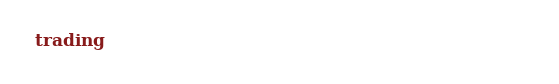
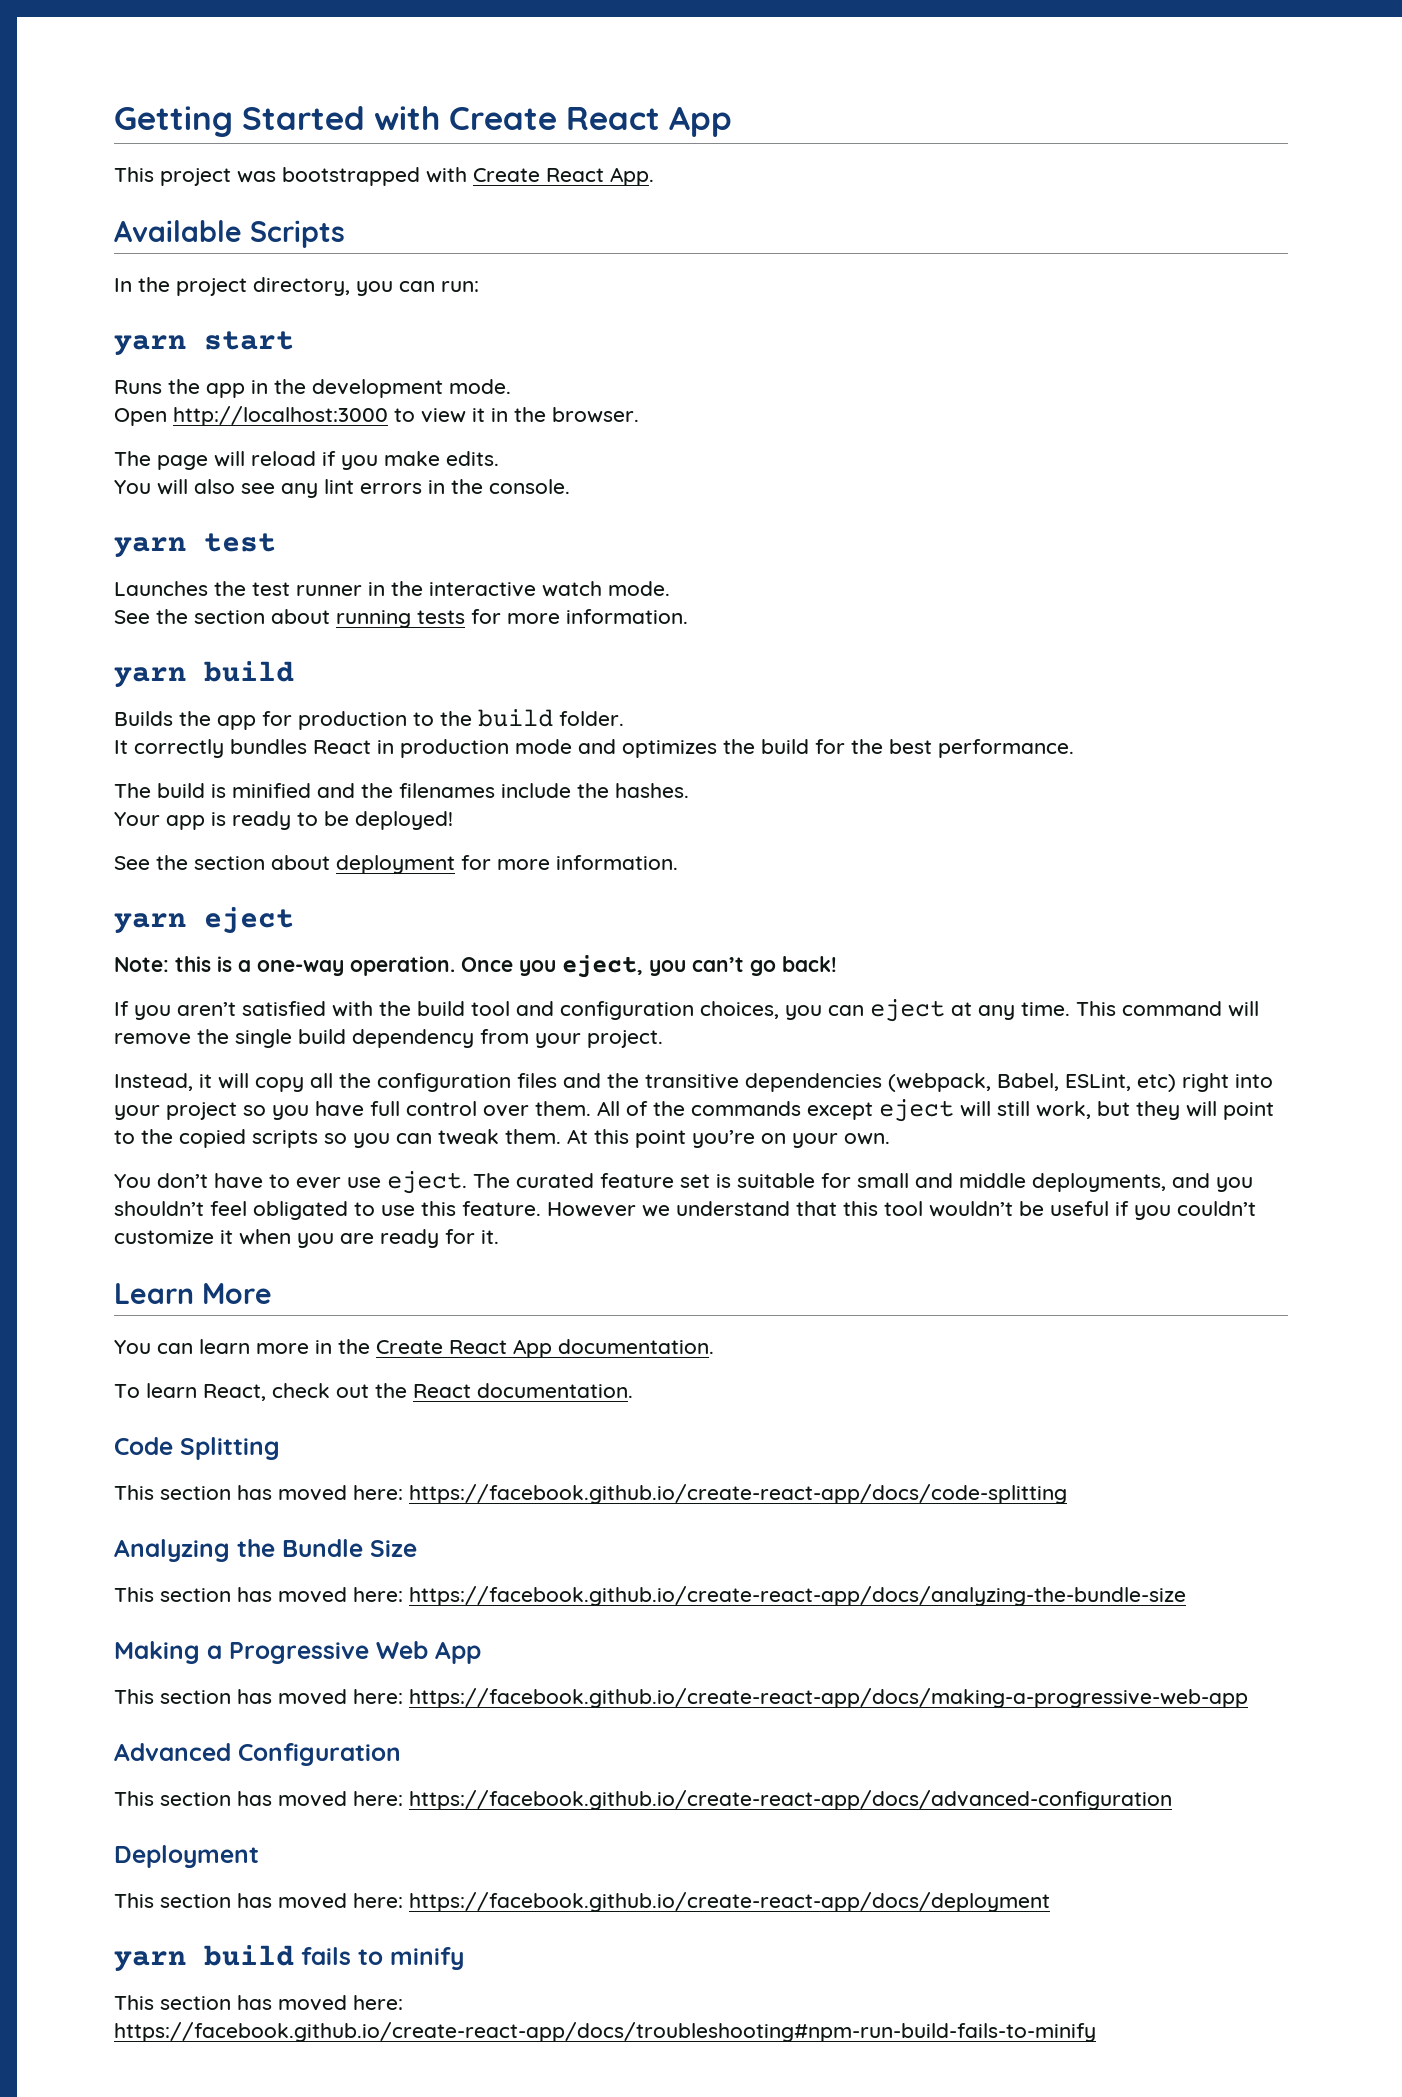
- trading
+ Getting Started with Create React App
+ This project was bootstrapped with Create React App.
+ Available Scripts
+ In the project directory, you can run:
+ yarn start
+ Runs the app in the development mode.
+ Open http://localhost:3000 to view it in the browser.
+ The page will reload if you make edits.
+ You will also see any lint errors in the console.
+ yarn test
+ Launches the test runner in the interactive watch mode.
+ See the section about running tests for more information.
+ yarn build
+ Builds the app for production to the build folder.
+ It correctly bundles React in production mode and optimizes the build for the best performance.
+ The build is minified and the filenames include the hashes.
+ Your app is ready to be deployed!
+ See the section about deployment for more information.
+ yarn eject
+ Note: this is a one-way operation. Once you eject, you can’t go back!
+ If you aren’t satisfied with the build tool and configuration choices, you can eject at any time. This command will remove the single build dependency from your project.
+ Instead, it will copy all the configuration files and the transitive dependencies (webpack, Babel, ESLint, etc) right into your project so you have full control over them. All of the commands except eject will still work, but they will point to the copied scripts so you can tweak them. At this point you’re on your own.
+ You don’t have to ever use eject. The curated feature set is suitable for small and middle deployments, and you shouldn’t feel obligated to use this feature. However we understand that this tool wouldn’t be useful if you couldn’t customize it when you are ready for it.
+ Learn More
+ You can learn more in the Create React App documentation.
+ To learn React, check out the React documentation.
+ Code Splitting
+ This section has moved here: https://facebook.github.io/create-react-app/docs/code-splitting
+ Analyzing the Bundle Size
+ This section has moved here: https://facebook.github.io/create-react-app/docs/analyzing-the-bundle-size
+ Making a Progressive Web App
+ This section has moved here: https://facebook.github.io/create-react-app/docs/making-a-progressive-web-app
+ Advanced Configuration
+ This section has moved here: https://facebook.github.io/create-react-app/docs/advanced-configuration
+ Deployment
+ This section has moved here: https://facebook.github.io/create-react-app/docs/deployment
+ yarn build fails to minify
+ This section has moved here: https://facebook.github.io/create-react-app/docs/troubleshooting#npm-run-build-fails-to-minify

